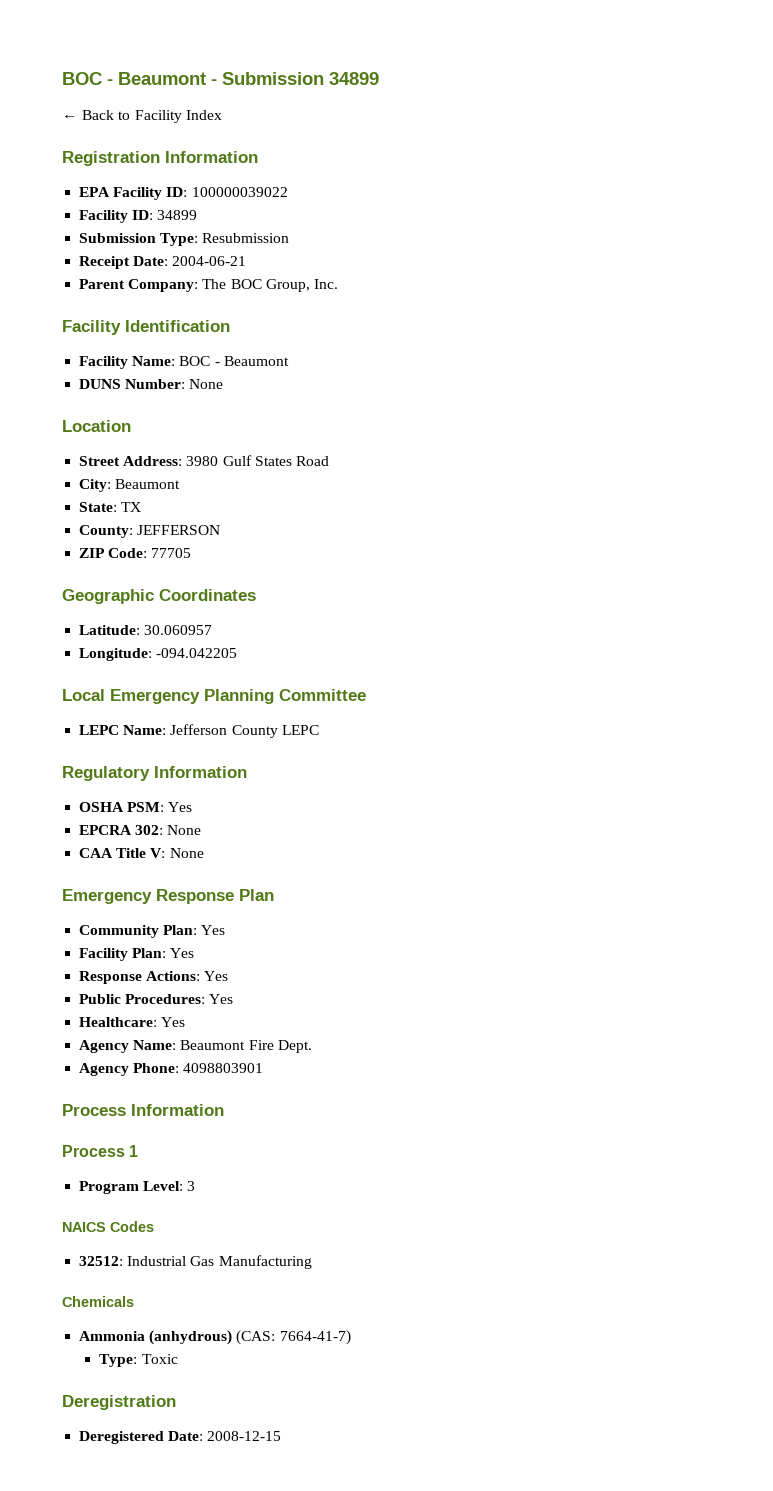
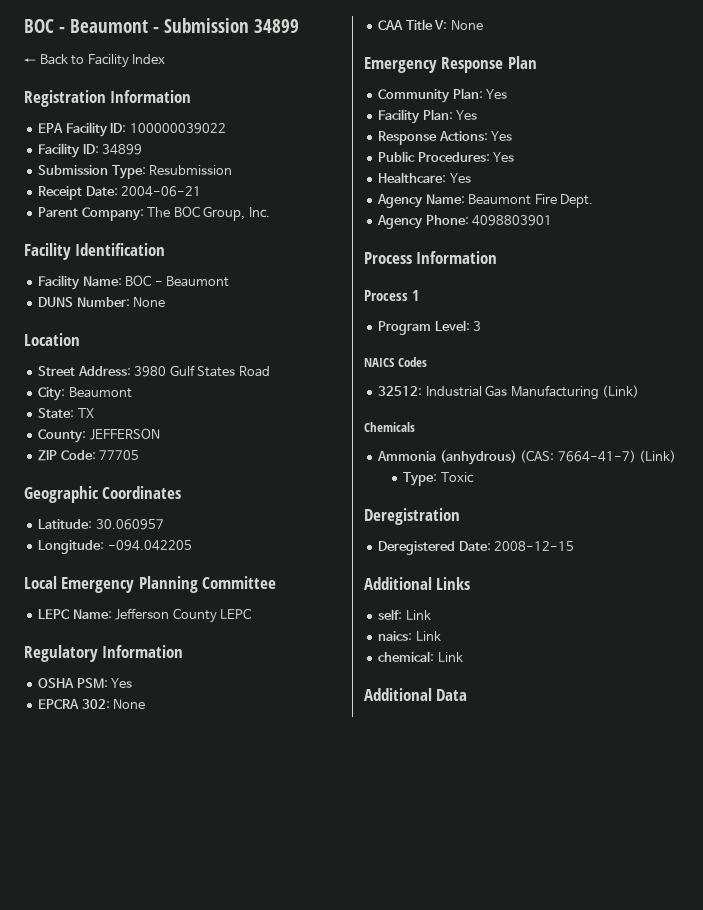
- 32512: Industrial Gas Manufacturing
+ 32512: Industrial Gas Manufacturing (Link)
- Ammonia (anhydrous) (CAS: 7664-41-7)
+ Ammonia (anhydrous) (CAS: 7664-41-7) (Link)
+ Additional Links
+ self: Link
+ naics: Link
+ chemical: Link
+ Additional Data

